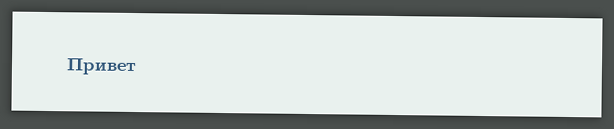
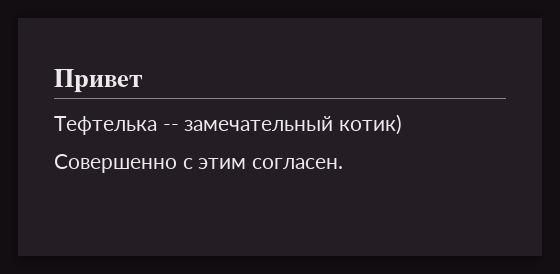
+ Тефтелька -- замечательный котик)
+ Совершенно с этим согласен.

